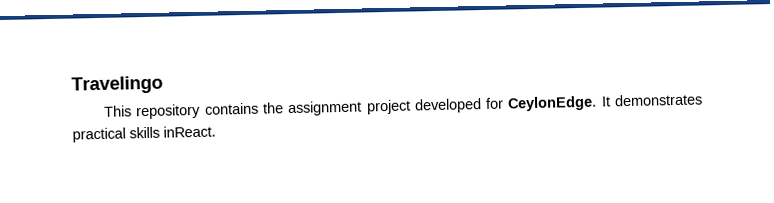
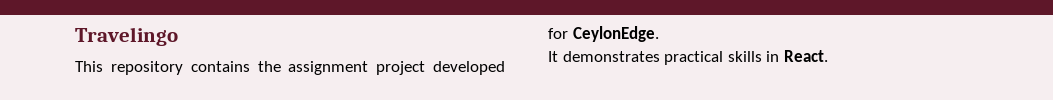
- This repository contains the assignment project developed for CeylonEdge. It demonstrates practical skills inReact.
+ This repository contains the assignment project developed for CeylonEdge.
+ It demonstrates practical skills in React.

